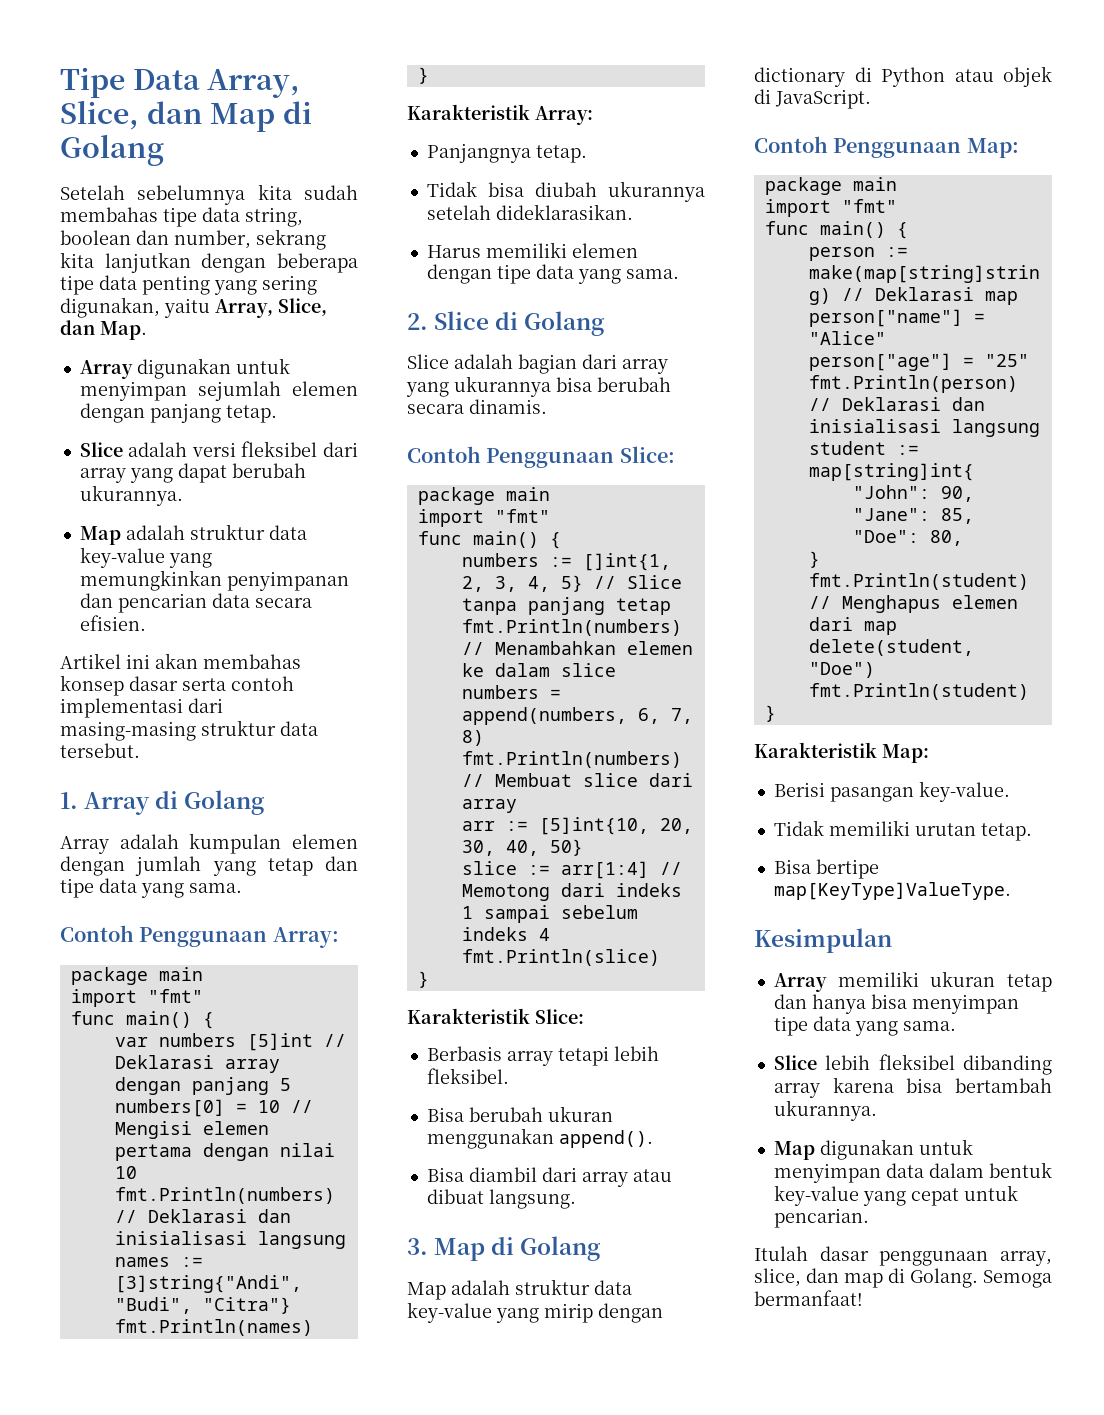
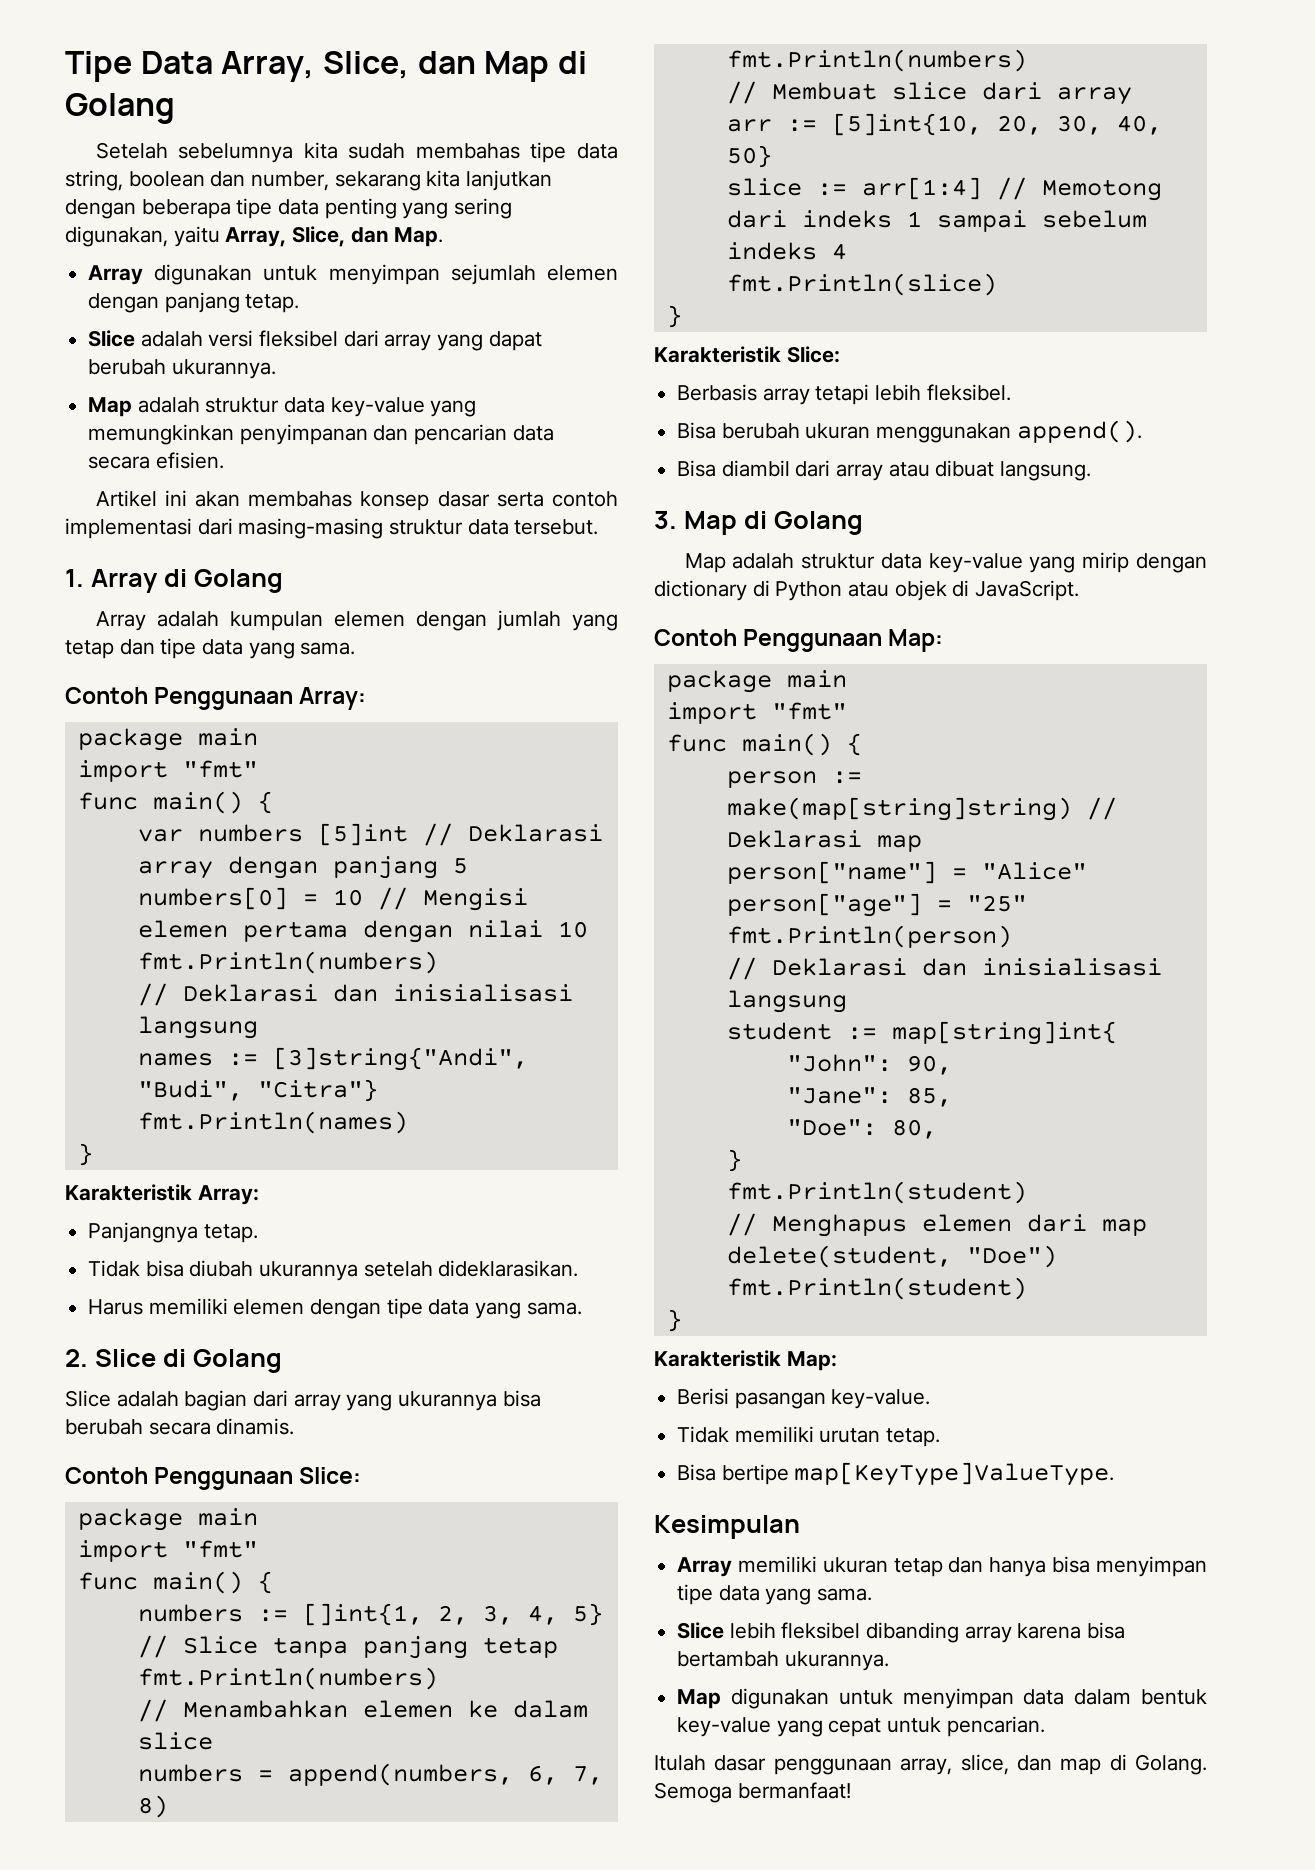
- Setelah sebelumnya kita sudah membahas tipe data string, boolean dan number, sekrang kita lanjutkan dengan beberapa tipe data penting yang sering digunakan, yaitu Array, Slice, dan Map.
+ Setelah sebelumnya kita sudah membahas tipe data string, boolean dan number, sekarang kita lanjutkan dengan beberapa tipe data penting yang sering digunakan, yaitu Array, Slice, dan Map.

